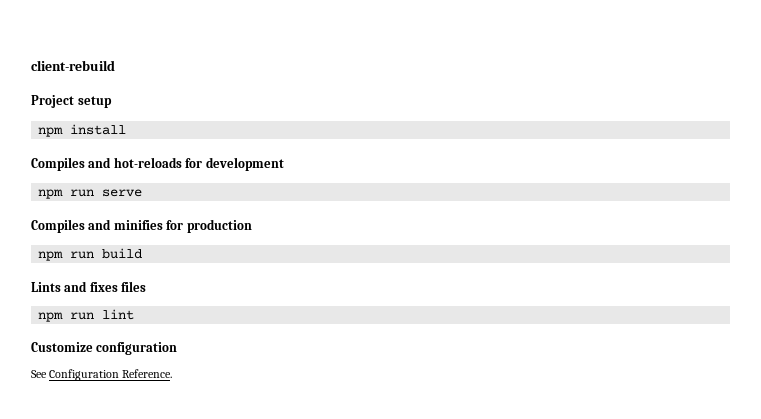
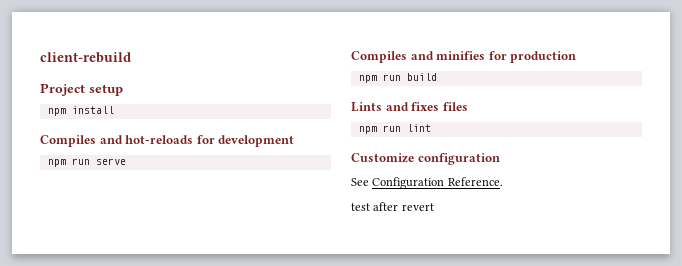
+ test after revert

